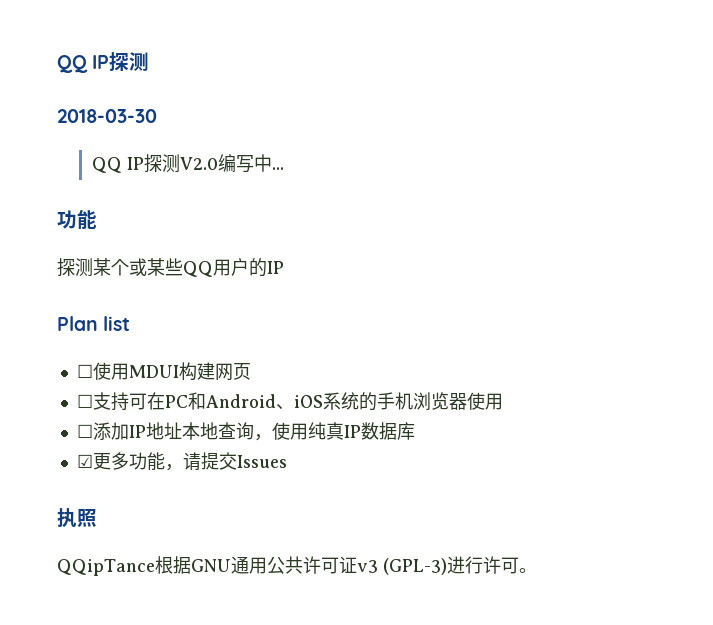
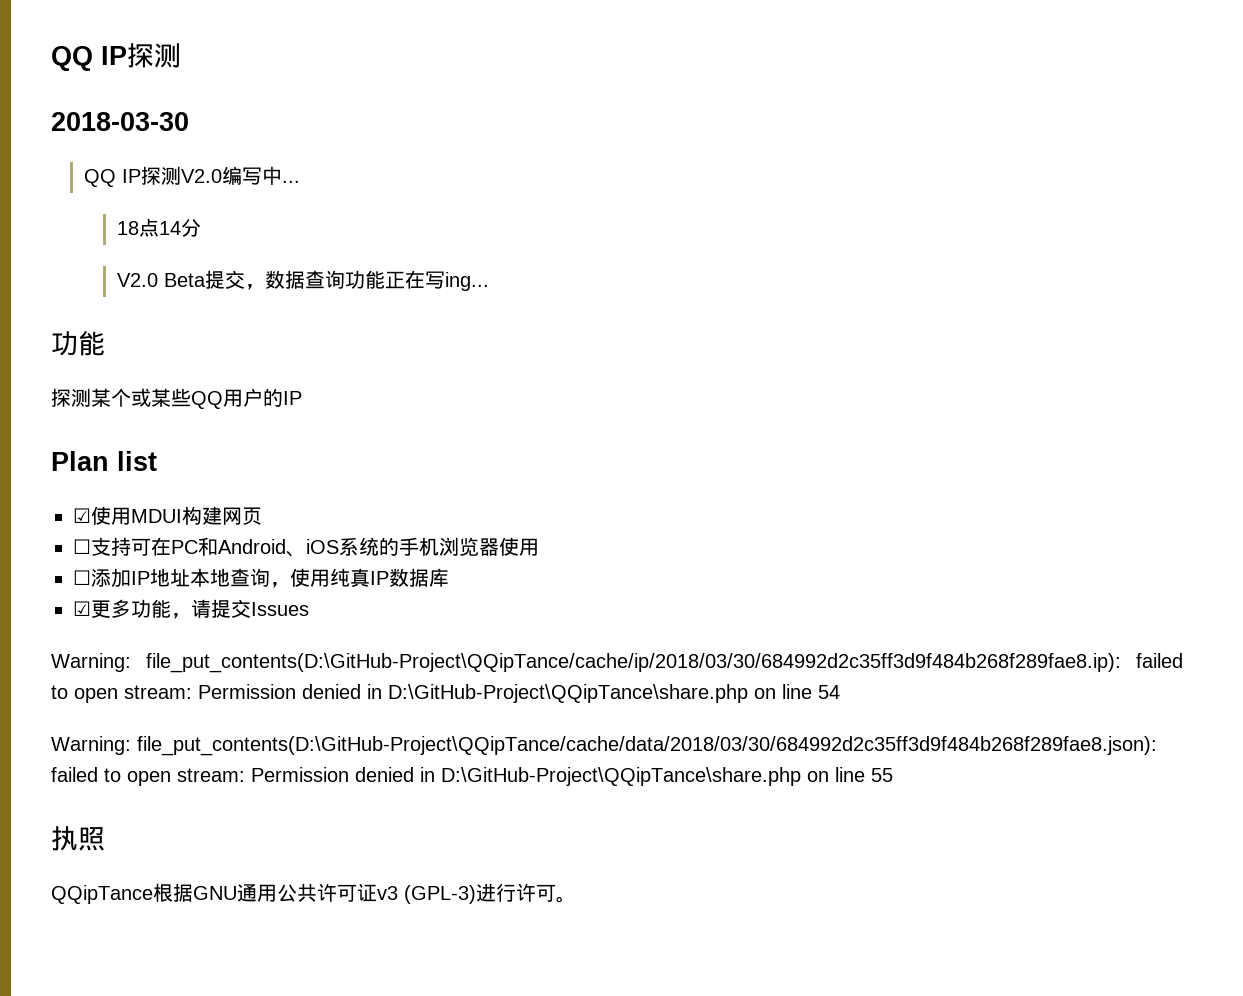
+ 18点14分
+ V2.0 Beta提交，数据查询功能正在写ing...
- ☐使用MDUI构建网页
+ ☑使用MDUI构建网页
+ Warning: file_put_contents(D:\GitHub-Project\QQipTance/cache/ip/2018/03/30/684992d2c35ff3d9f484b268f289fae8.ip): failed to open stream: Permission denied in D:\GitHub-Project\QQipTance\share.php on line 54
+ Warning: file_put_contents(D:\GitHub-Project\QQipTance/cache/data/2018/03/30/684992d2c35ff3d9f484b268f289fae8.json): failed to open stream: Permission denied in D:\GitHub-Project\QQipTance\share.php on line 55

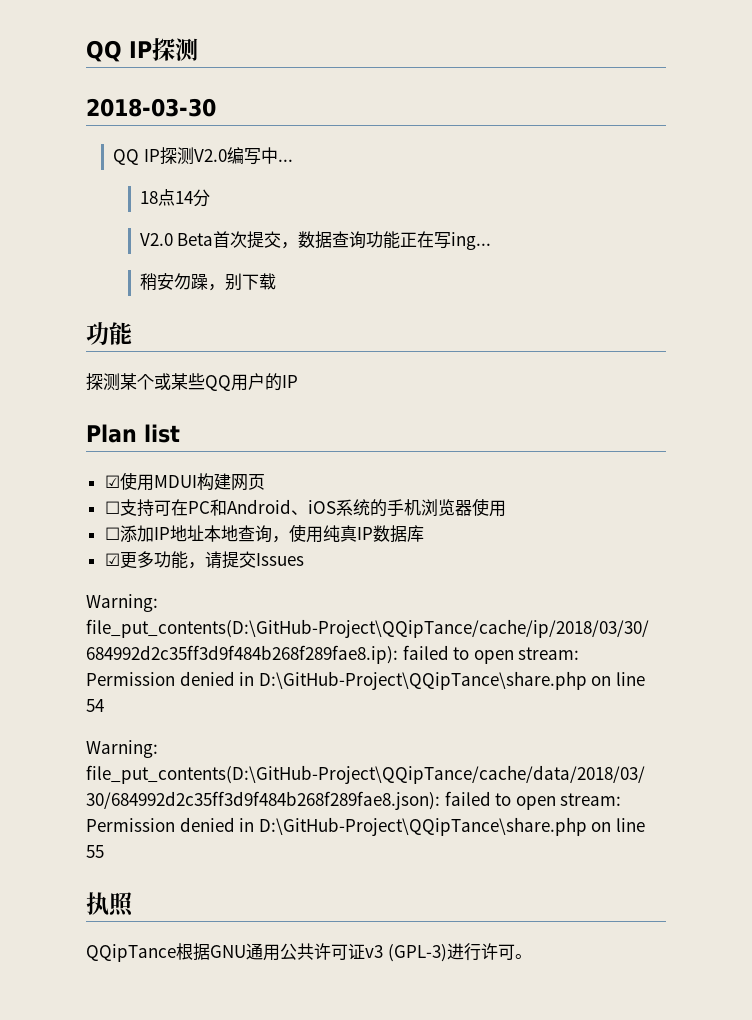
- V2.0 Beta提交，数据查询功能正在写ing...
+ V2.0 Beta首次提交，数据查询功能正在写ing...
+ 稍安勿躁，别下载

